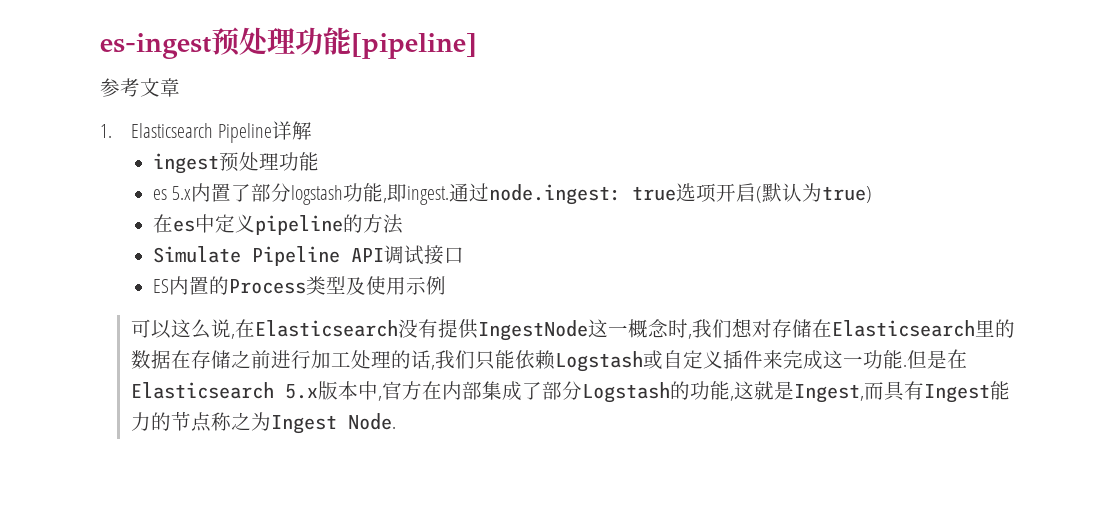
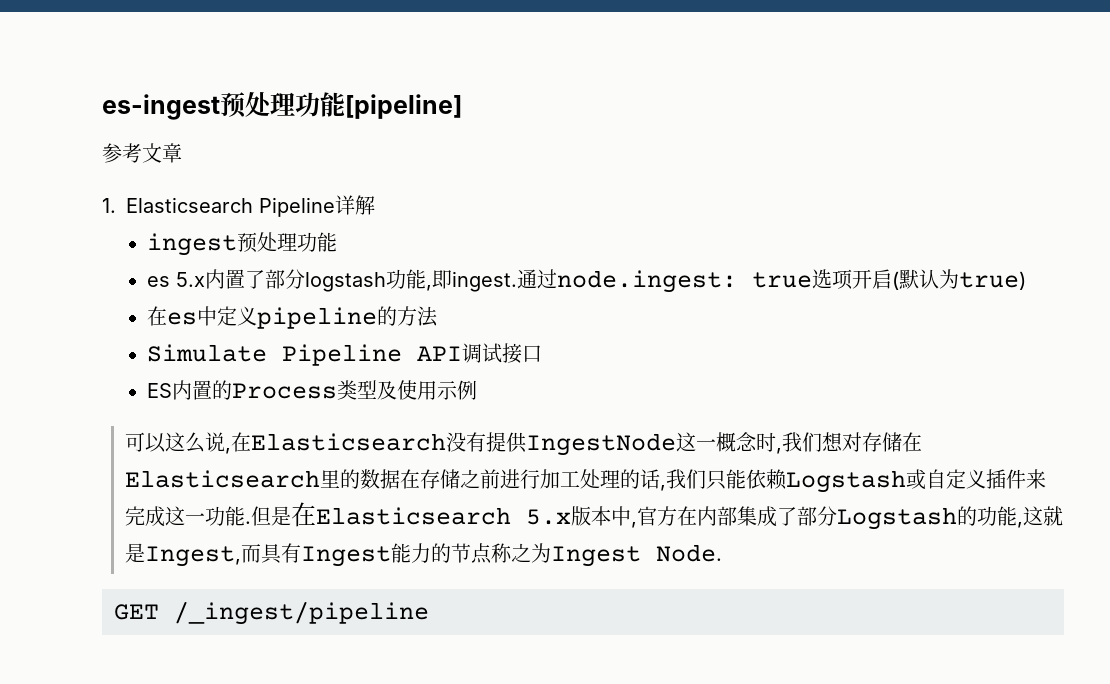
+ GET /_ingest/pipeline

